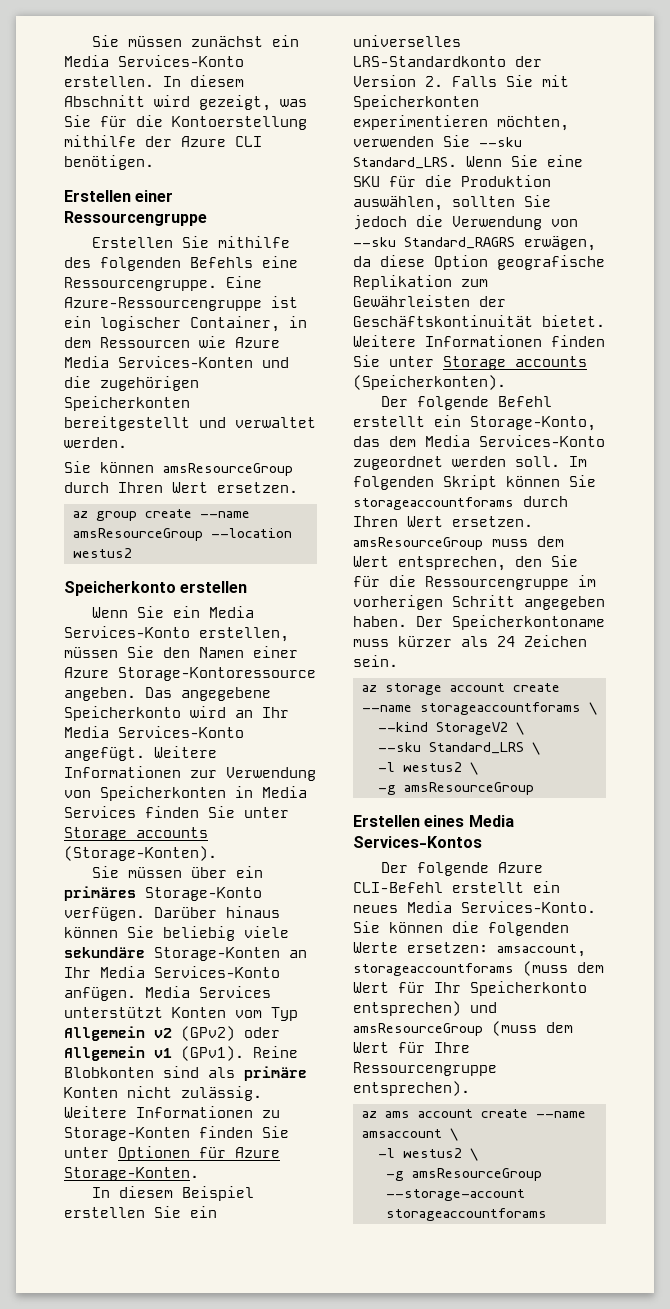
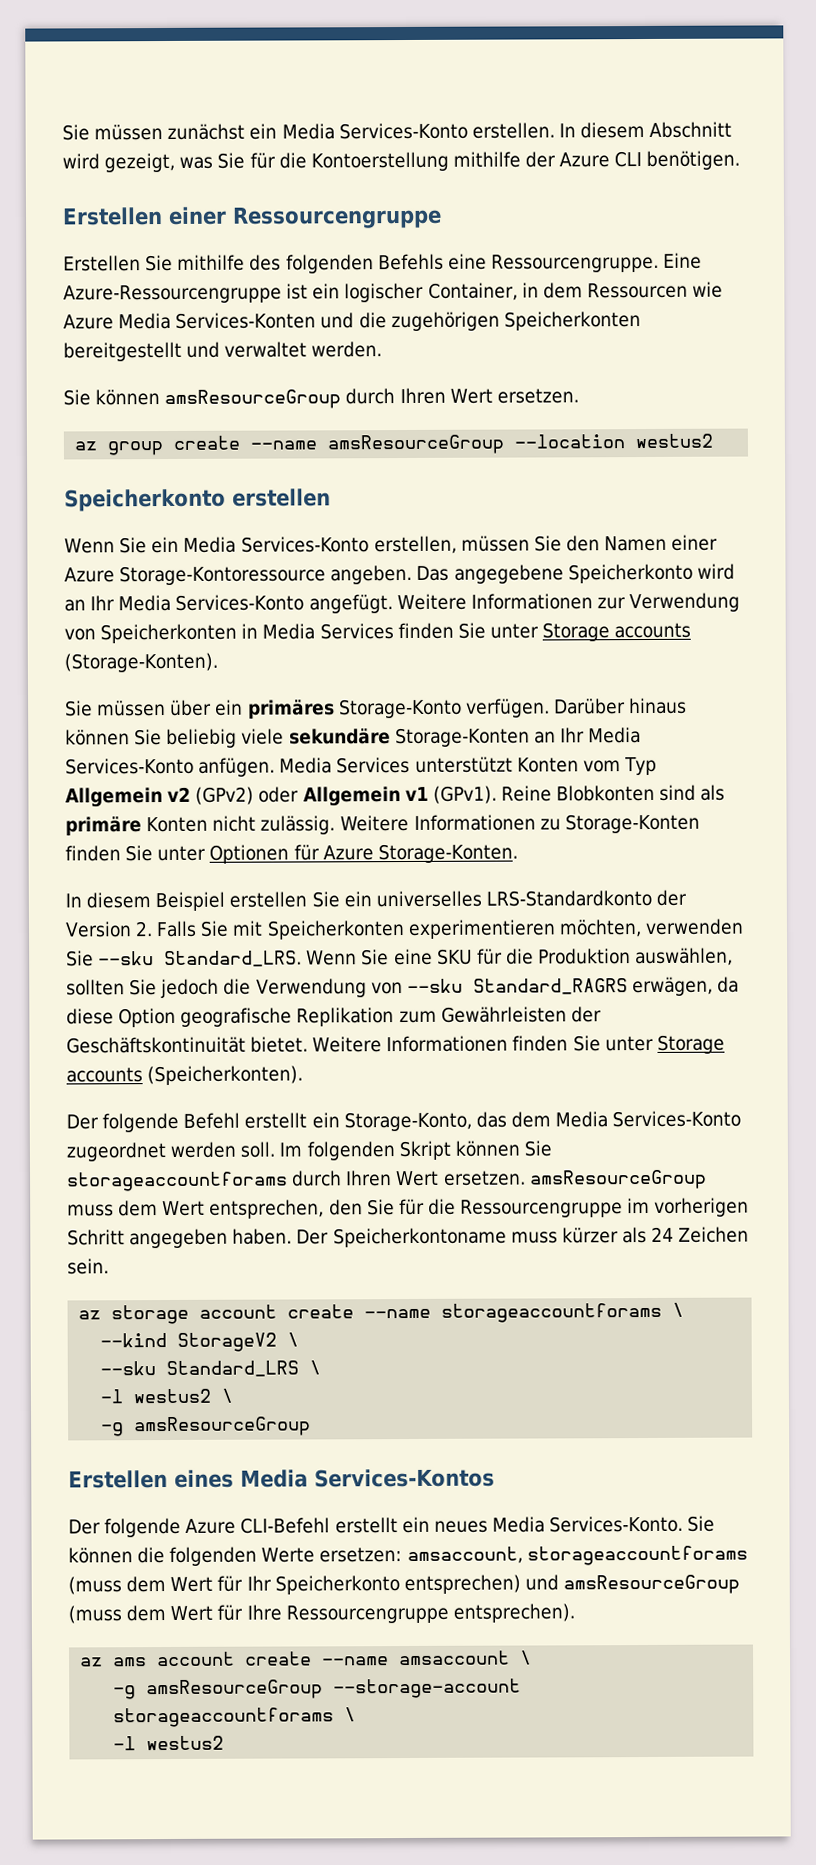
  az ams account create --name amsaccount \
- -l westus2 \
- -g amsResourceGroup --storage-account storageaccountforams
+ -g amsResourceGroup --storage-account storageaccountforams \
+ -l westus2

